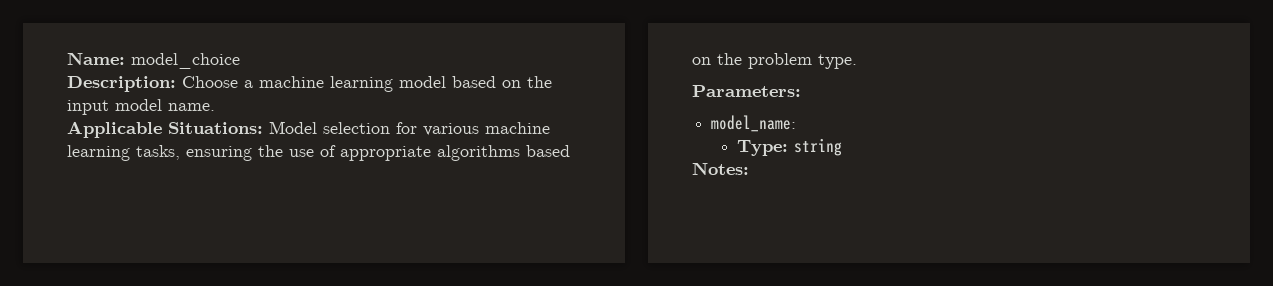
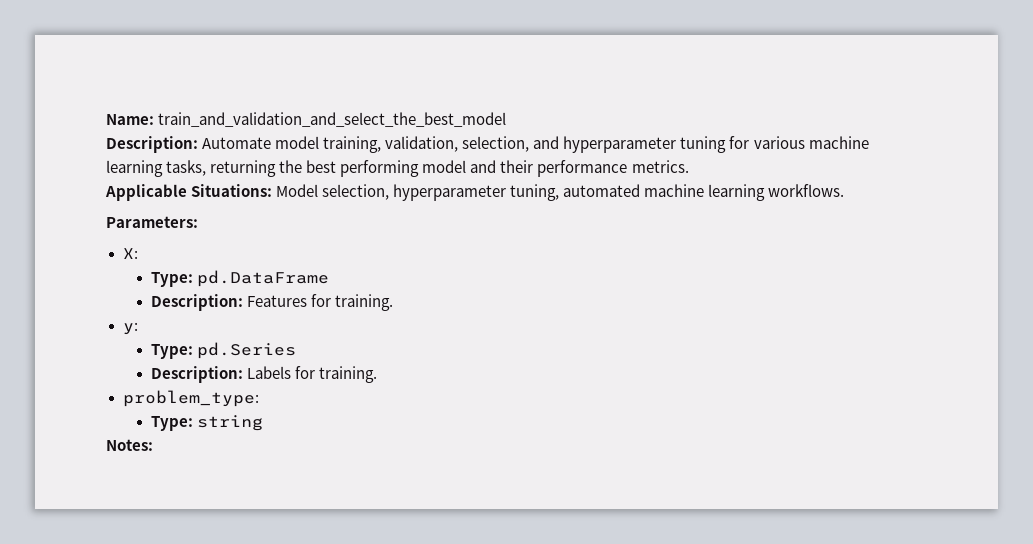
- Name: model_choice
- Description: Choose a machine learning model based on the input model name.
- Applicable Situations: Model selection for various machine learning tasks, ensuring the use of appropriate algorithms based on the problem type.
+ Name: train_and_validation_and_select_the_best_model
+ Description: Automate model training, validation, selection, and hyperparameter tuning for various machine learning tasks, returning the best performing model and their performance metrics.
+ Applicable Situations: Model selection, hyperparameter tuning, automated machine learning workflows.
  Parameters:
- model_name:
+ X:
+ Type: pd.DataFrame
+ Description: Features for training.
+ y:
+ Type: pd.Series
+ Description: Labels for training.
+ problem_type:

